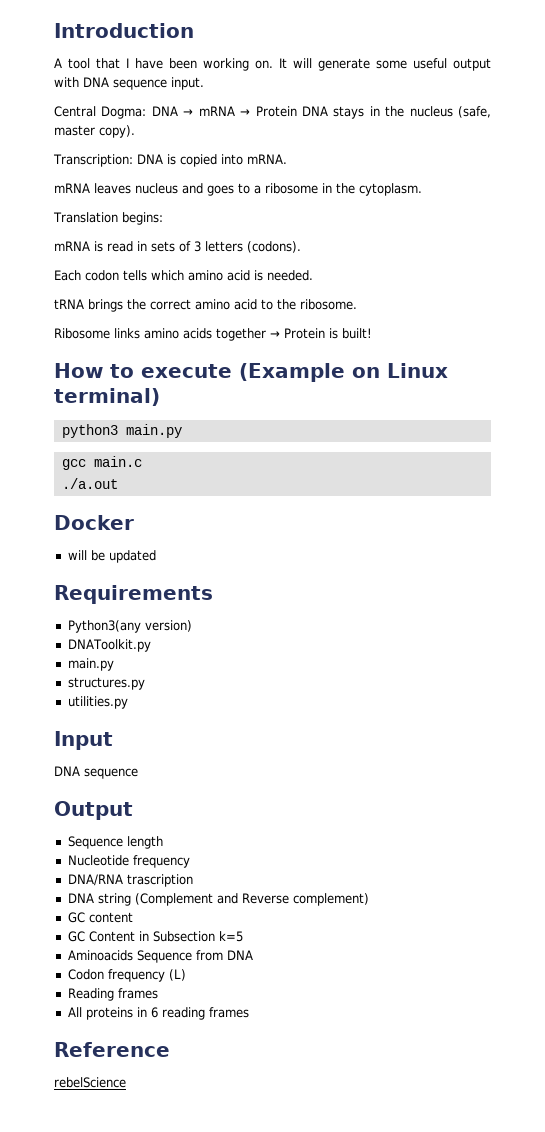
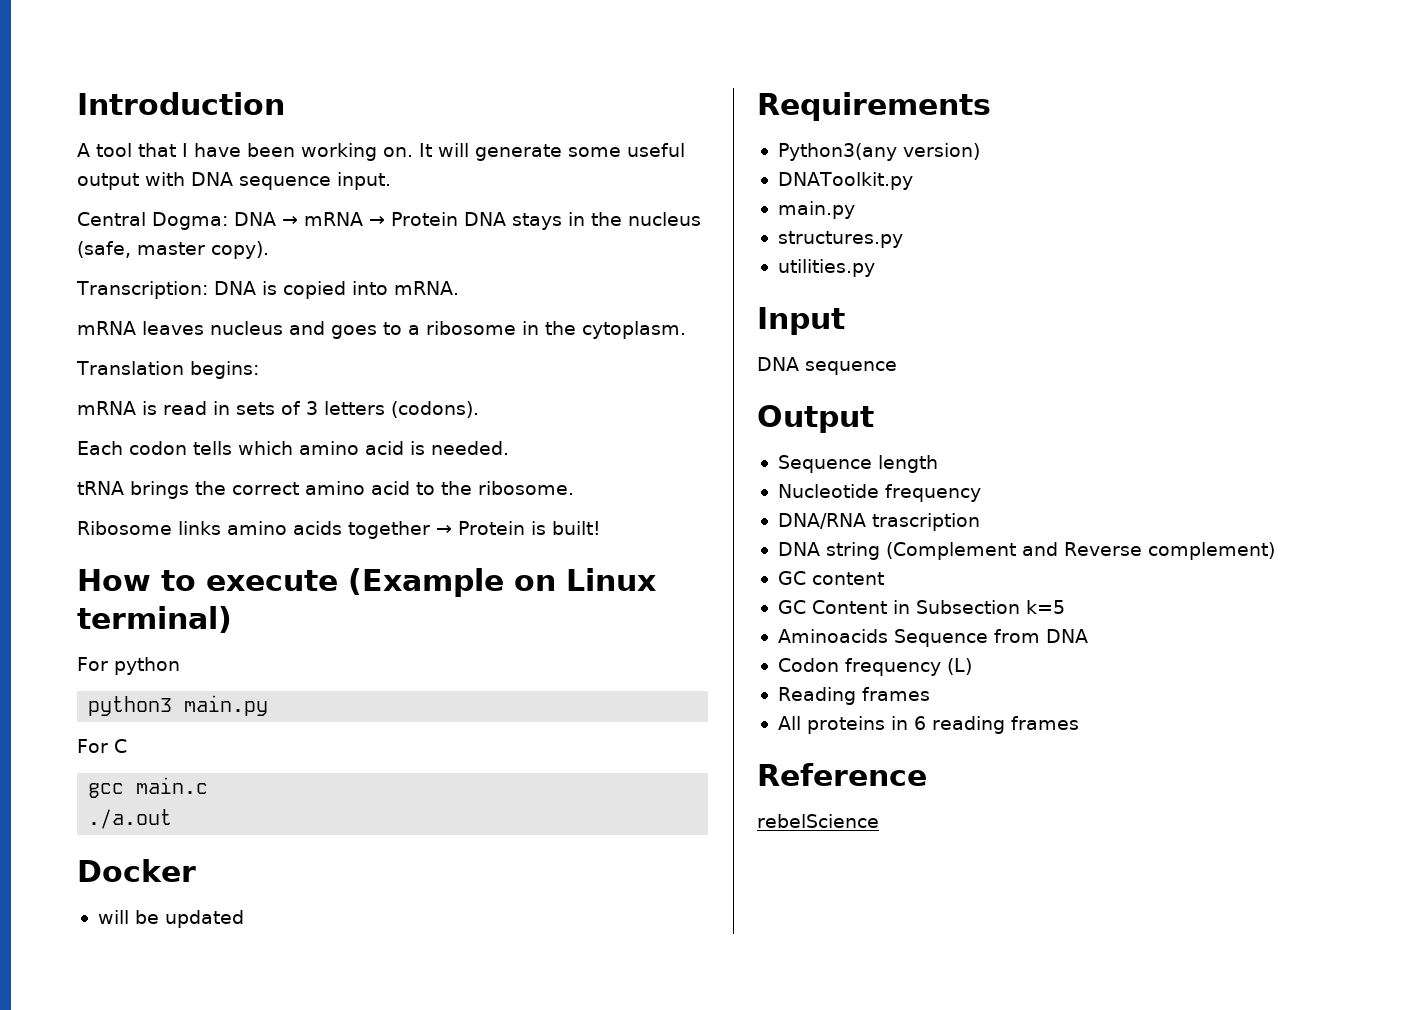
+ For python
+ For C

